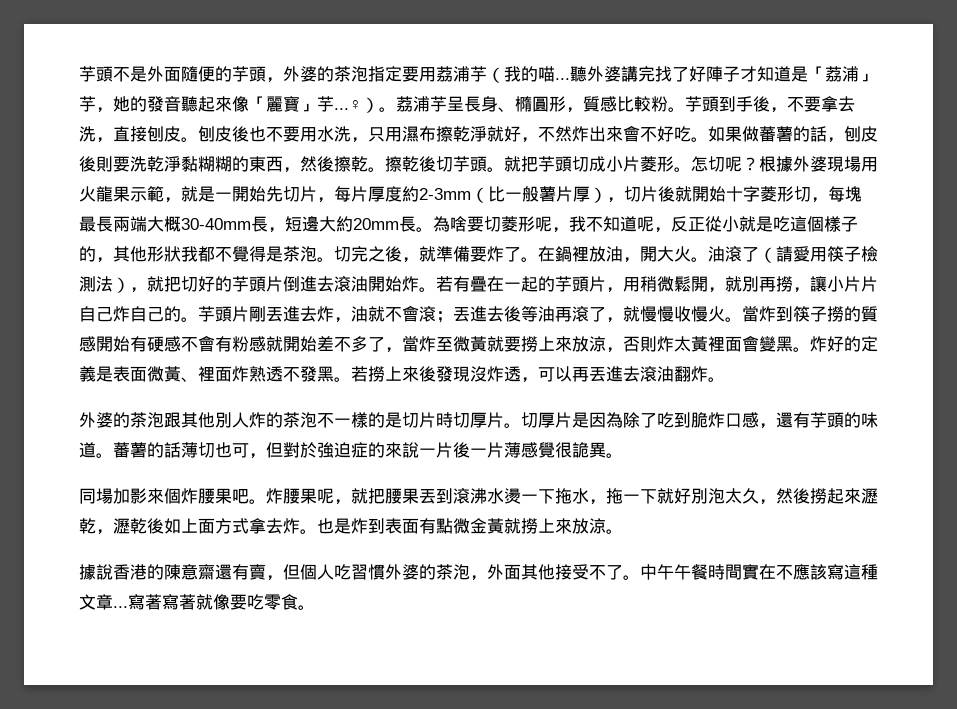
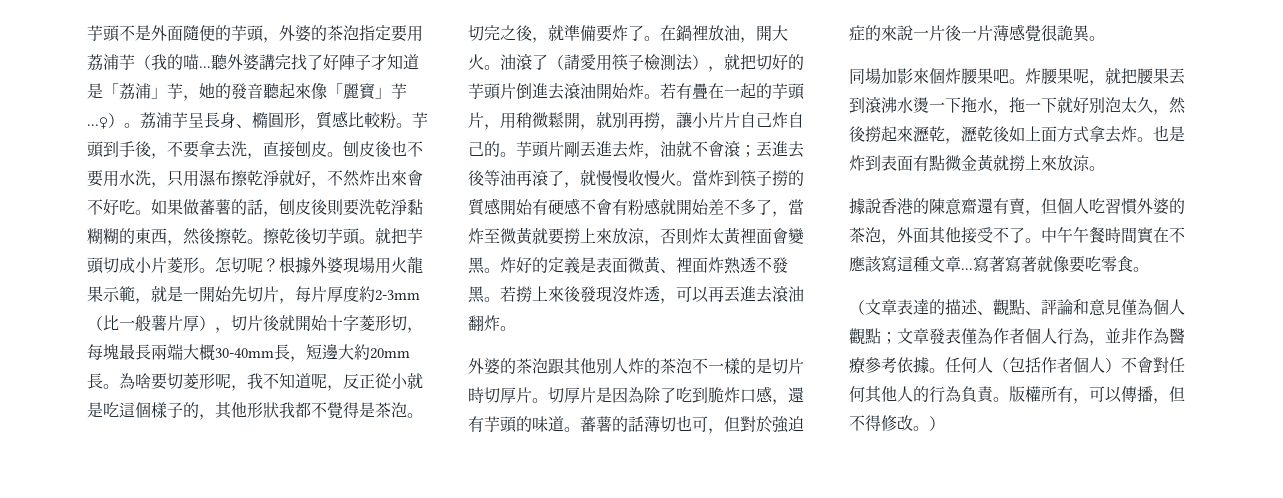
+ （文章表達的描述、觀點、評論和意見僅為個人觀點；文章發表僅為作者個人行為，並非作為醫療參考依據。任何人（包括作者個人）不會對任何其他人的行為負責。版權所有，可以傳播，但不得修改。）

